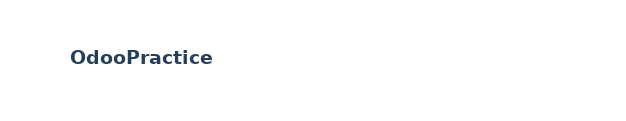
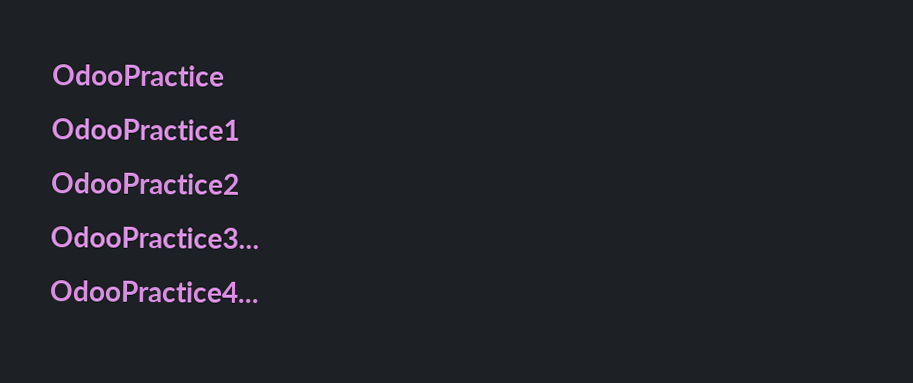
+ OdooPractice1
+ OdooPractice2
+ OdooPractice3...
+ OdooPractice4...

